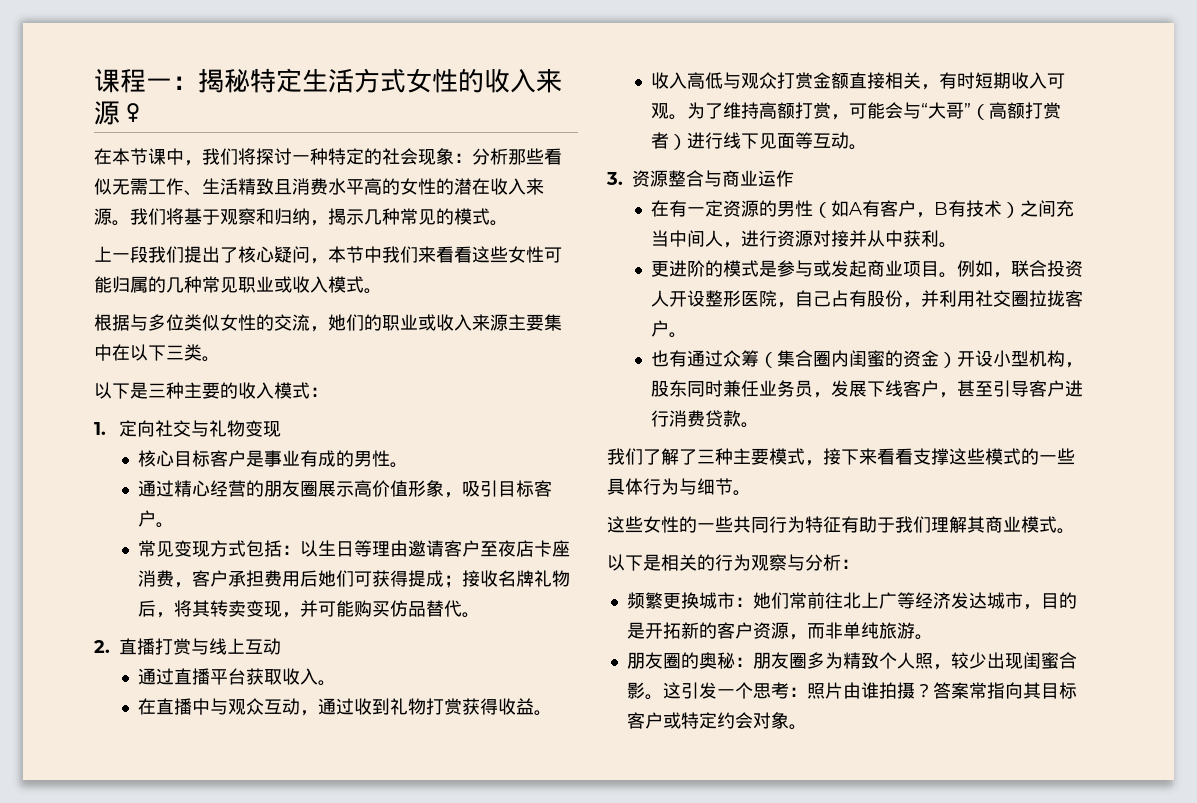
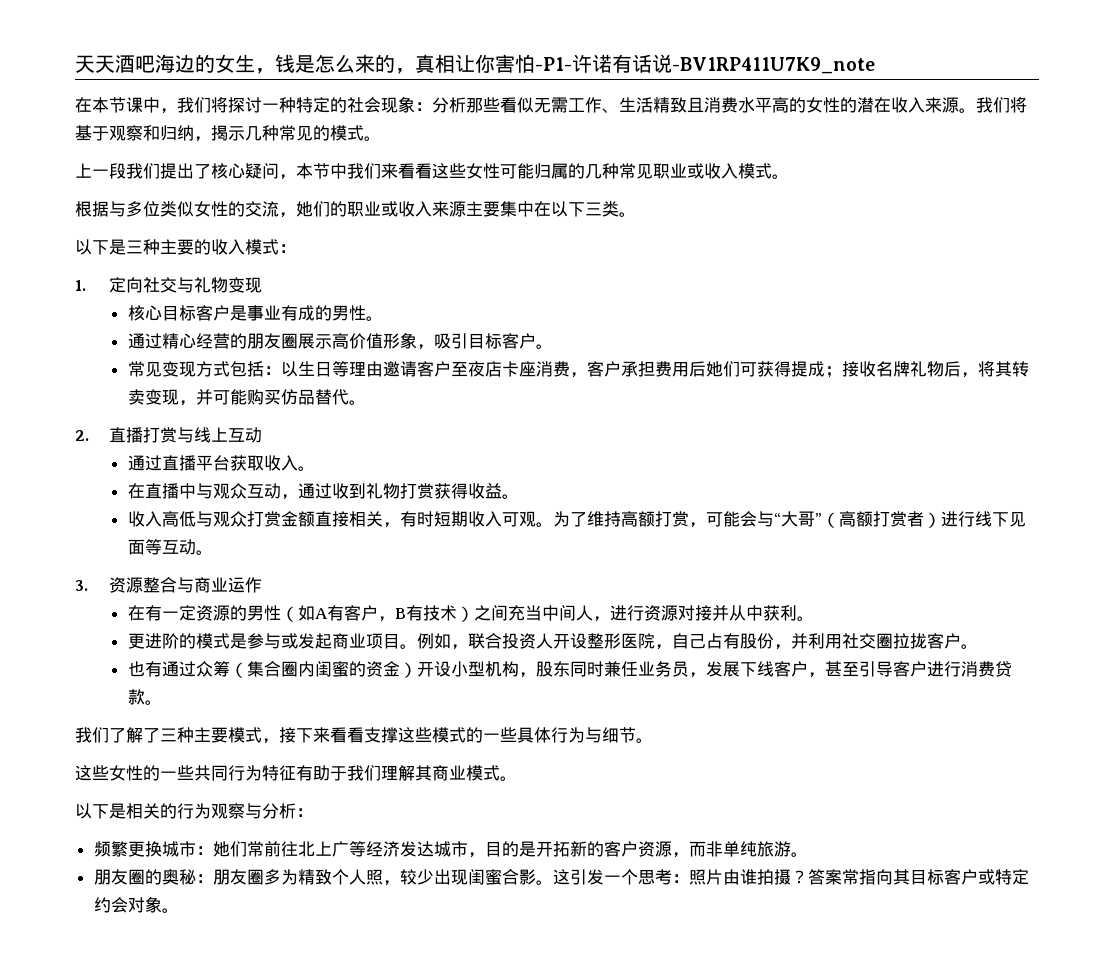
- 课程一：揭秘特定生活方式女性的收入来源♀
+ 天天酒吧海边的女生，钱是怎么来的，真相让你害怕-P1-许诺有话说-BV1RP411U7K9_note

